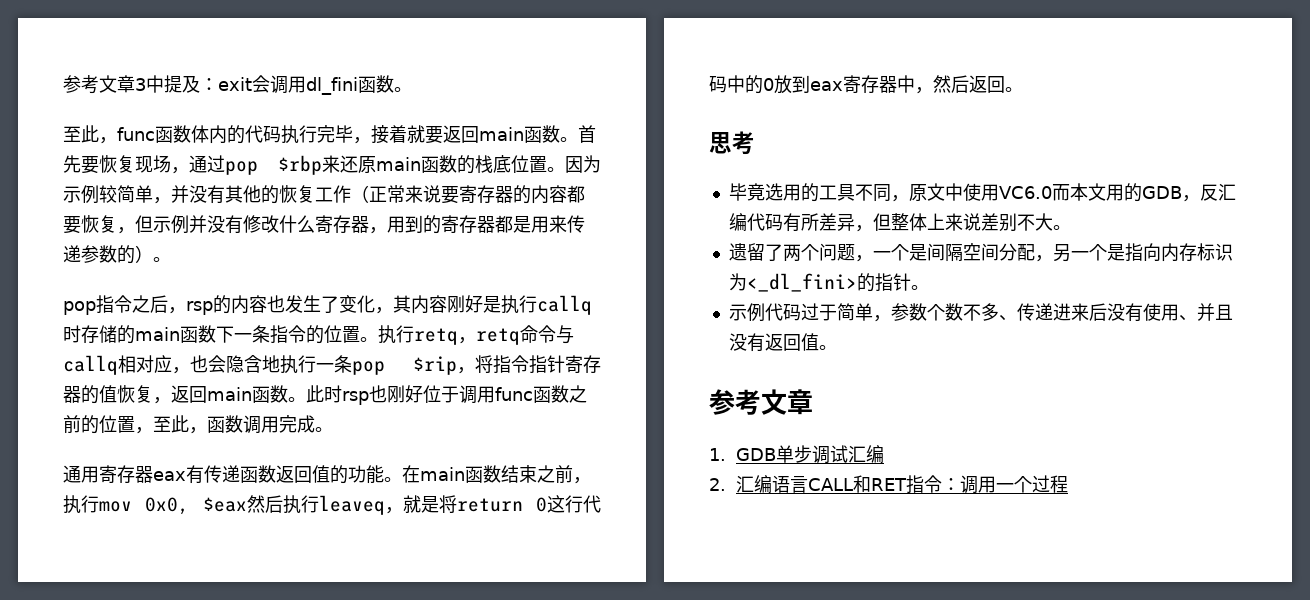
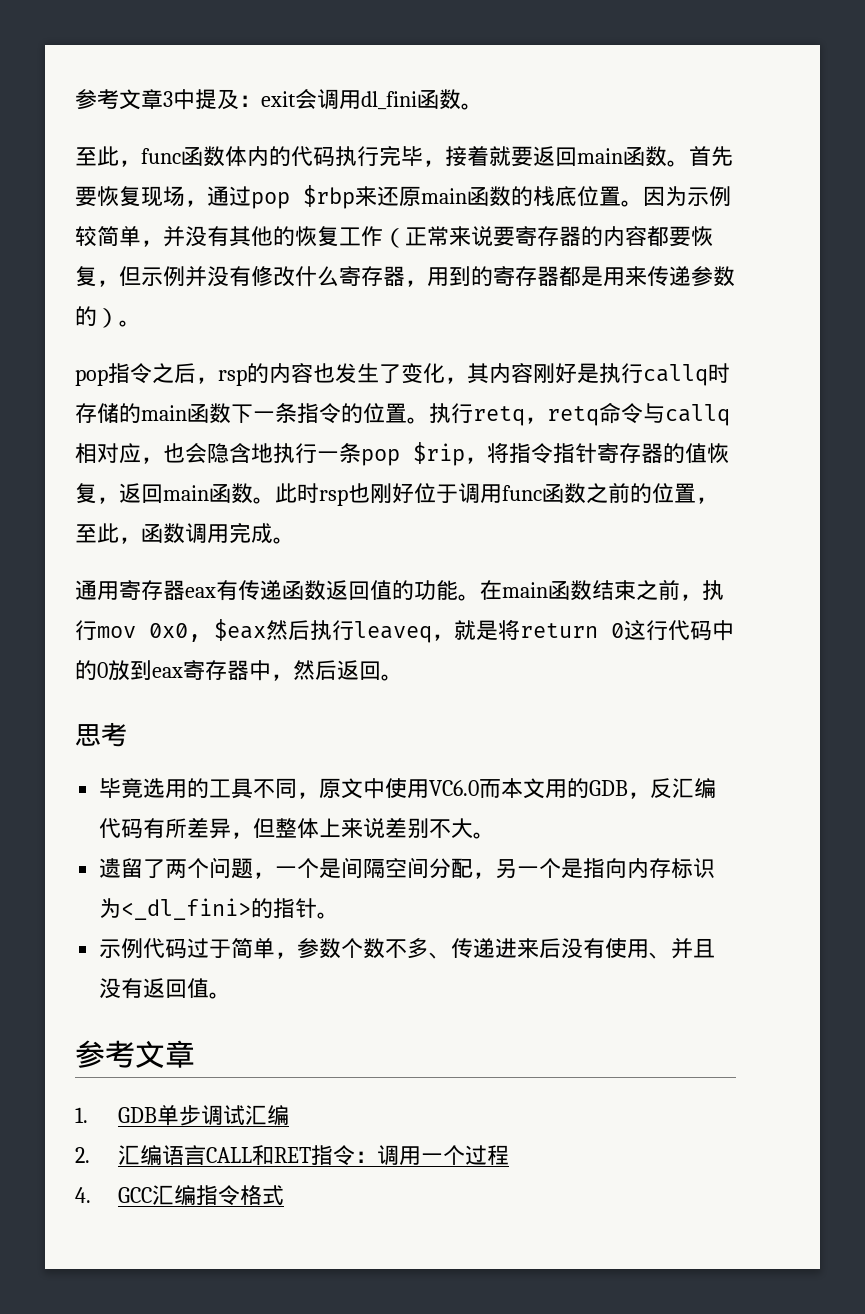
+ 4. GCC汇编指令格式

